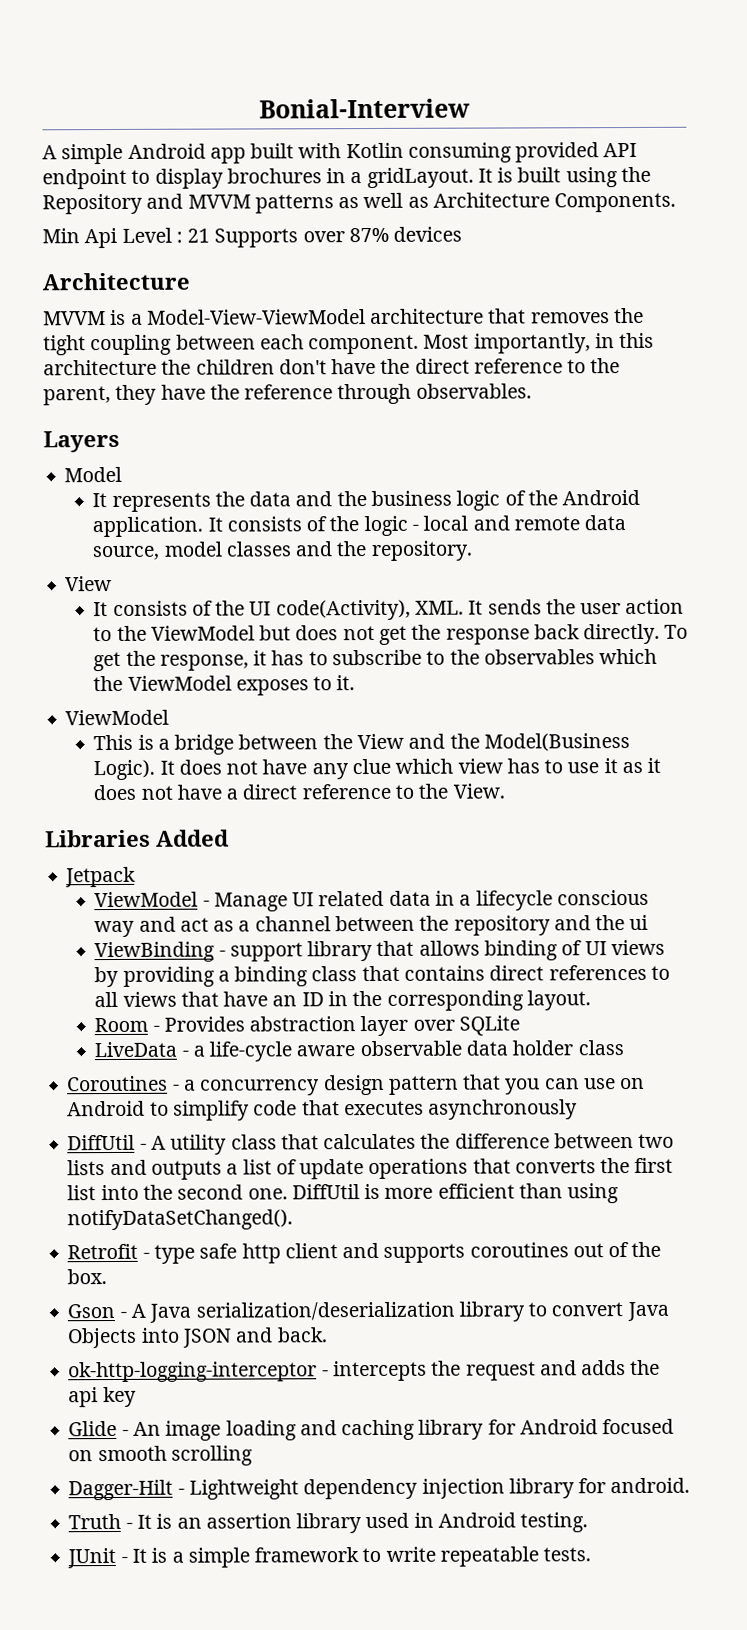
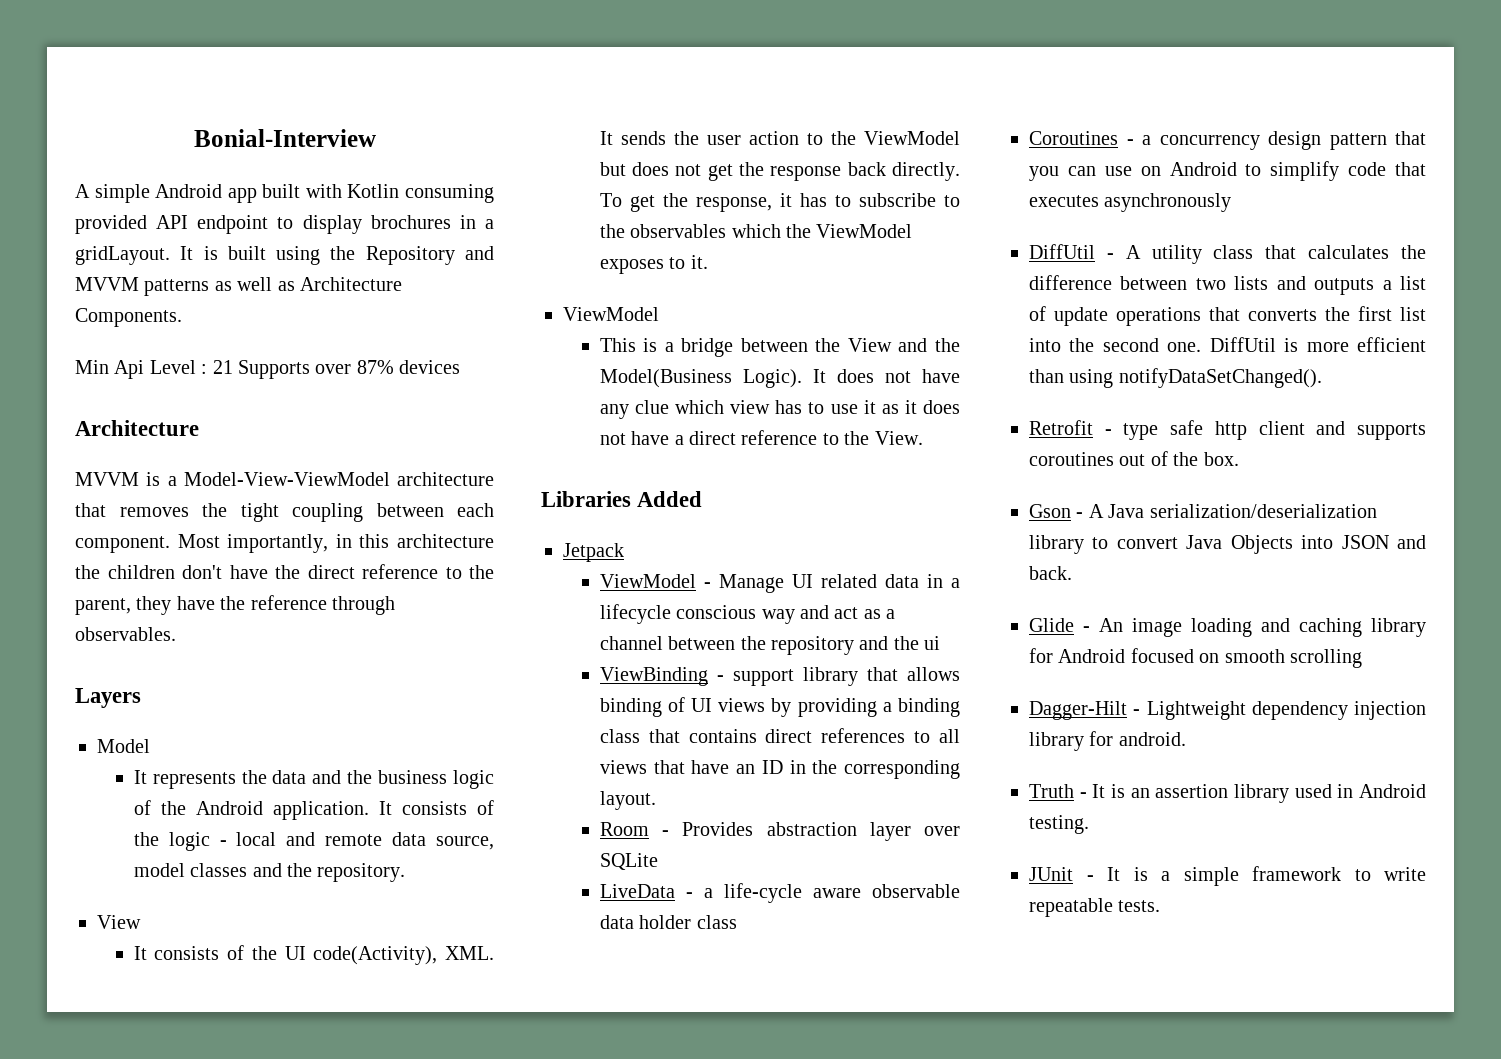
- ok-http-logging-interceptor - intercepts the request and adds the api key

